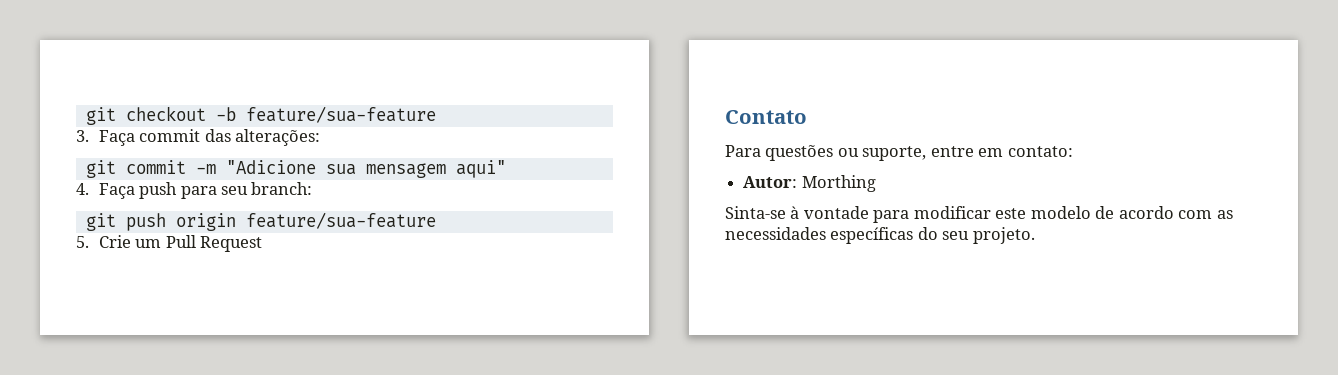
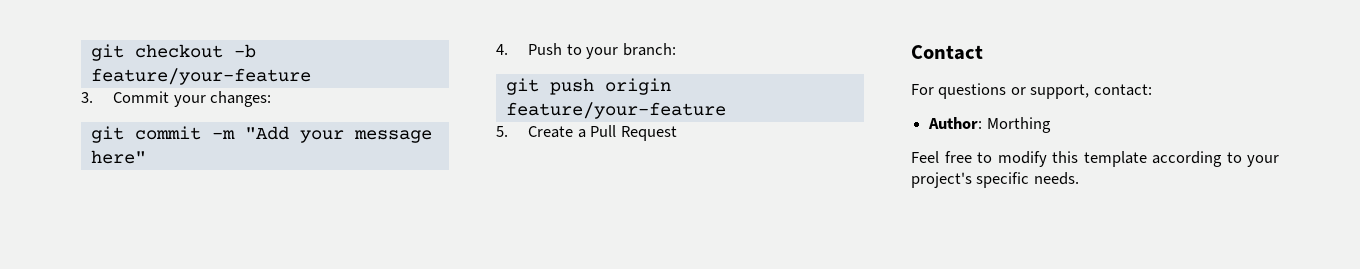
- git checkout -b feature/sua-feature
+ git checkout -b feature/your-feature
- 3. Faça commit das alterações:
+ 3. Commit your changes:
- git commit -m "Adicione sua mensagem aqui"
- 4. Faça push para seu branch:
+ git commit -m "Add your message here"
+ 4. Push to your branch:
- git push origin feature/sua-feature
+ git push origin feature/your-feature
- 5. Crie um Pull Request
+ 5. Create a Pull Request
- Contato
- Para questões ou suporte, entre em contato:
- Autor: Morthing
- Sinta-se à vontade para modificar este modelo de acordo com as necessidades específicas do seu projeto.
+ Contact
+ For questions or support, contact:
+ Author: Morthing
+ Feel free to modify this template according to your project's specific needs.

